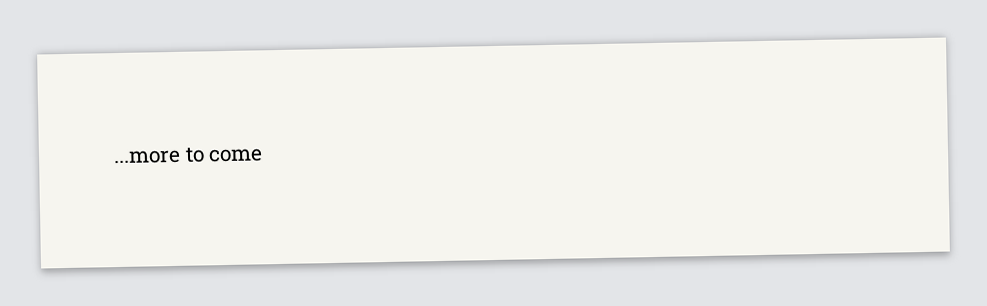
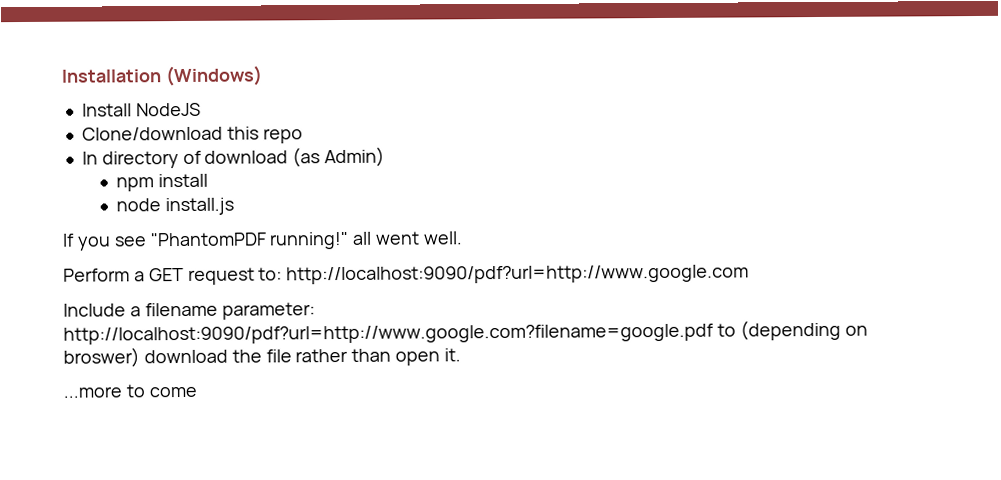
+ Installation (Windows)
+ Install NodeJS
+ Clone/download this repo
+ In directory of download (as Admin)
+ npm install
+ node install.js
+ If you see "PhantomPDF running!" all went well.
+ Perform a GET request to: http://localhost:9090/pdf?url=http://www.google.com
+ Include a filename parameter: http://localhost:9090/pdf?url=http://www.google.com?filename=google.pdf to (depending on broswer) download the file rather than open it.

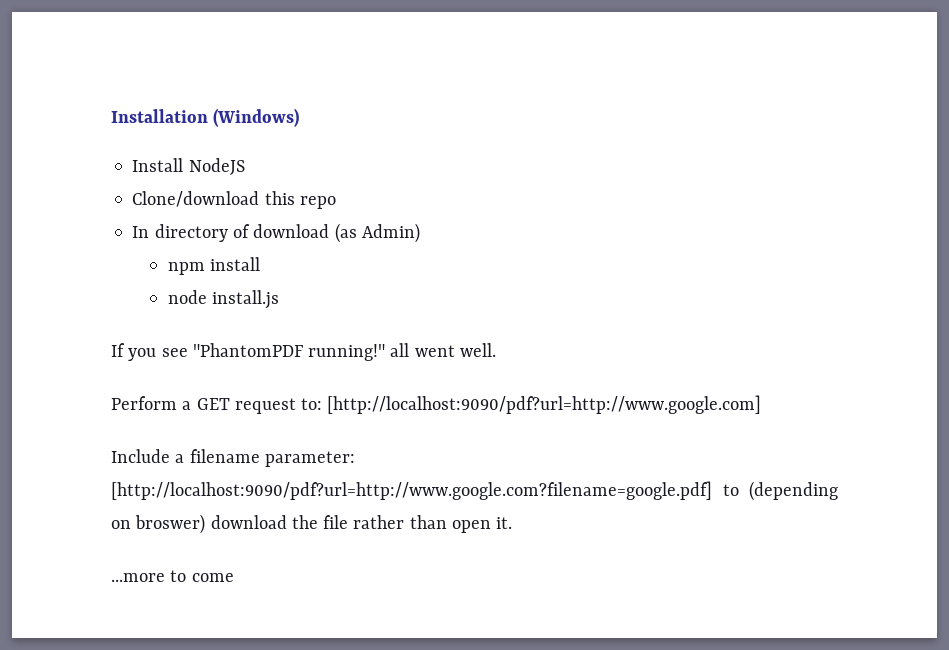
- Perform a GET request to: http://localhost:9090/pdf?url=http://www.google.com
+ Perform a GET request to: [http://localhost:9090/pdf?url=http://www.google.com]
- Include a filename parameter: http://localhost:9090/pdf?url=http://www.google.com?filename=google.pdf to (depending on broswer) download the file rather than open it.
+ Include a filename parameter: [http://localhost:9090/pdf?url=http://www.google.com?filename=google.pdf] to (depending on broswer) download the file rather than open it.

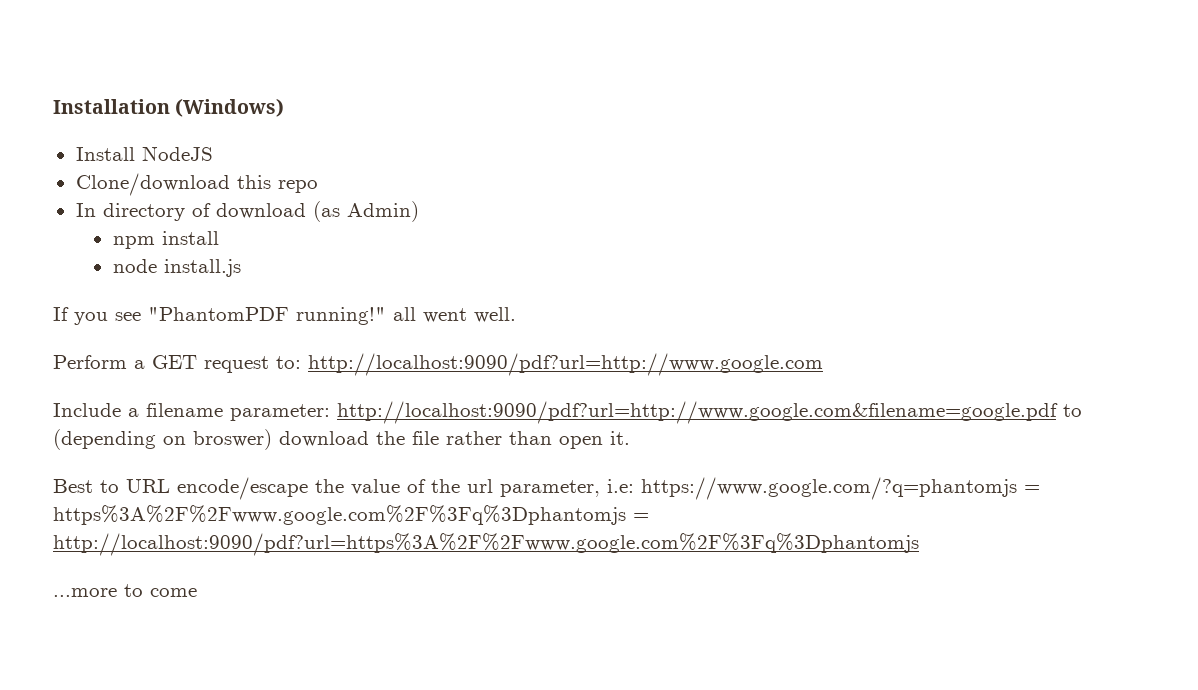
- Perform a GET request to: [http://localhost:9090/pdf?url=http://www.google.com]
+ Perform a GET request to: http://localhost:9090/pdf?url=http://www.google.com
- Include a filename parameter: [http://localhost:9090/pdf?url=http://www.google.com?filename=google.pdf] to (depending on broswer) download the file rather than open it.
+ Include a filename parameter: http://localhost:9090/pdf?url=http://www.google.com&filename=google.pdf to (depending on broswer) download the file rather than open it.
+ Best to URL encode/escape the value of the url parameter, i.e: https://www.google.com/?q=phantomjs = https%3A%2F%2Fwww.google.com%2F%3Fq%3Dphantomjs = http://localhost:9090/pdf?url=https%3A%2F%2Fwww.google.com%2F%3Fq%3Dphantomjs

